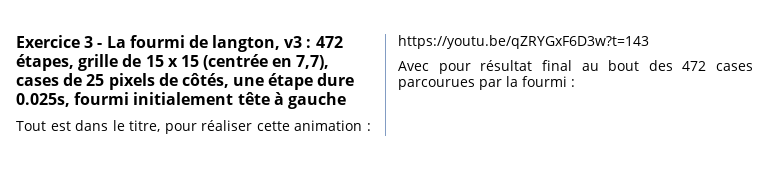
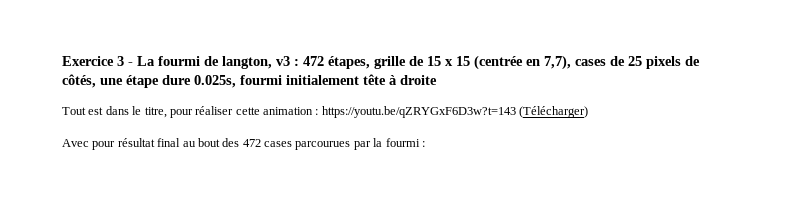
- Exercice 3 - La fourmi de langton, v3 : 472 étapes, grille de 15 x 15 (centrée en 7,7), cases de 25 pixels de côtés, une étape dure 0.025s, fourmi initialement tête à gauche
+ Exercice 3 - La fourmi de langton, v3 : 472 étapes, grille de 15 x 15 (centrée en 7,7), cases de 25 pixels de côtés, une étape dure 0.025s, fourmi initialement tête à droite
- Tout est dans le titre, pour réaliser cette animation : https://youtu.be/qZRYGxF6D3w?t=143
+ Tout est dans le titre, pour réaliser cette animation : https://youtu.be/qZRYGxF6D3w?t=143 (Télécharger)

